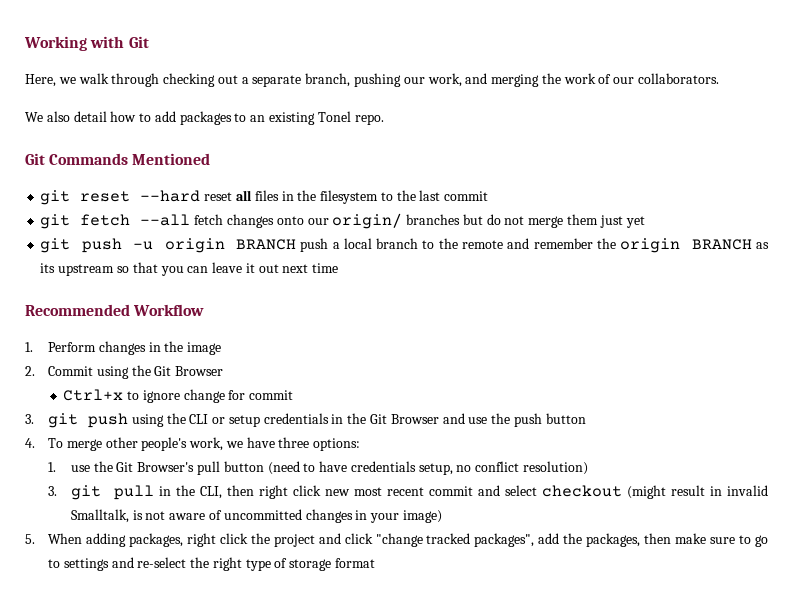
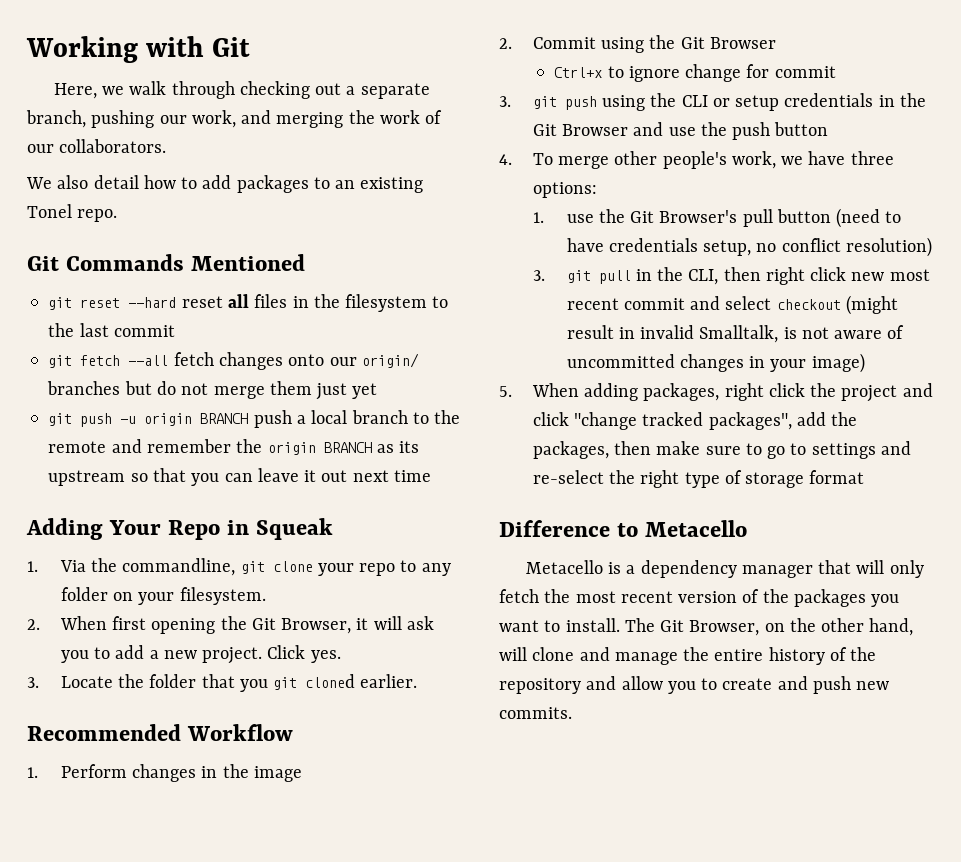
+ Adding Your Repo in Squeak
+ 1. Via the commandline, git clone your repo to any folder on your filesystem.
+ 2. When first opening the Git Browser, it will ask you to add a new project. Click yes.
+ 3. Locate the folder that you git cloned earlier.
+ Difference to Metacello
+ Metacello is a dependency manager that will only fetch the most recent version of the packages you want to install. The Git Browser, on the other hand, will clone and manage the entire history of the repository and allow you to create and push new commits.

